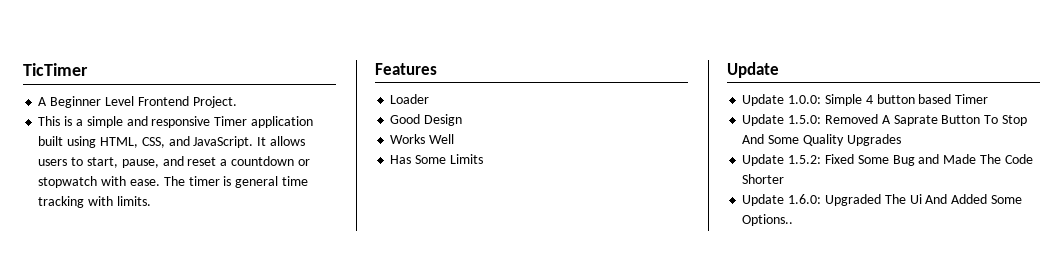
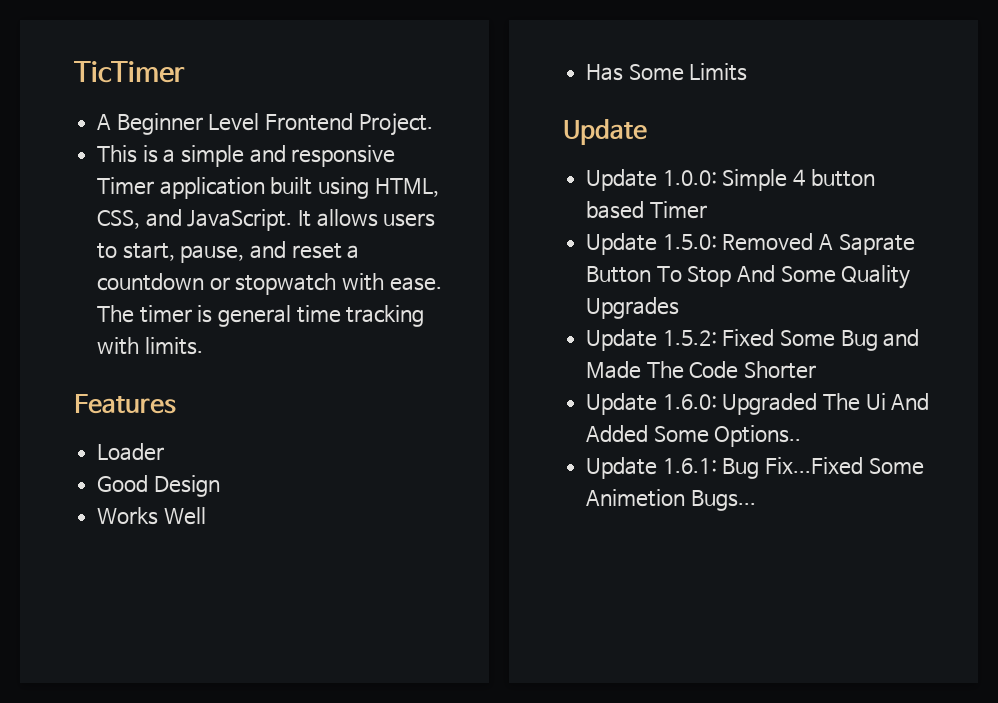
+ Update 1.6.1: Bug Fix...Fixed Some Animetion Bugs...

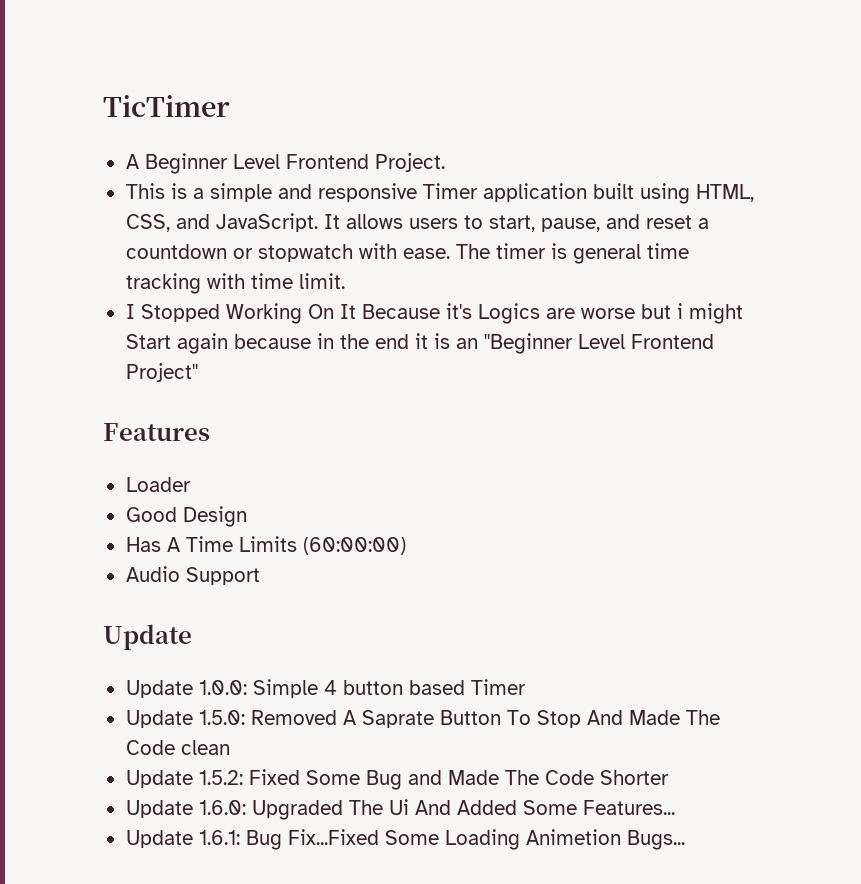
- The timer is general time tracking with limits.
+ The timer is general time tracking with time limit.
+ I Stopped Working On It Because it's Logics are worse but i might Start again because in the end it is an "Beginner Level Frontend Project"
  Features
  Loader
  Good Design
- Works Well
- Has Some Limits
+ Has A Time Limits (60:00:00)
+ Audio Support
- Update 1.5.0: Removed A Saprate Button To Stop And Some Quality Upgrades
+ Update 1.5.0: Removed A Saprate Button To Stop And Made The Code clean
- Update 1.6.0: Upgraded The Ui And Added Some Options..
+ Update 1.6.0: Upgraded The Ui And Added Some Features...
- Update 1.6.1: Bug Fix...Fixed Some Animetion Bugs...
+ Update 1.6.1: Bug Fix...Fixed Some Loading Animetion Bugs...

